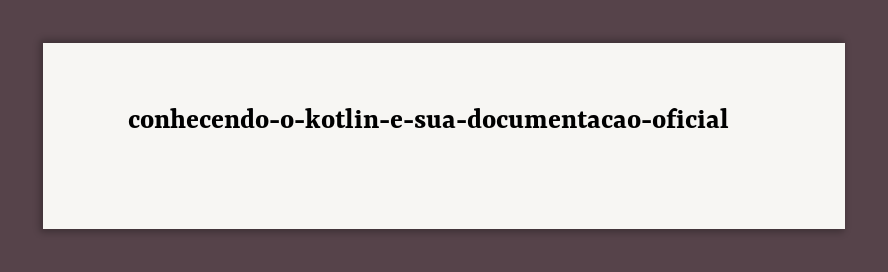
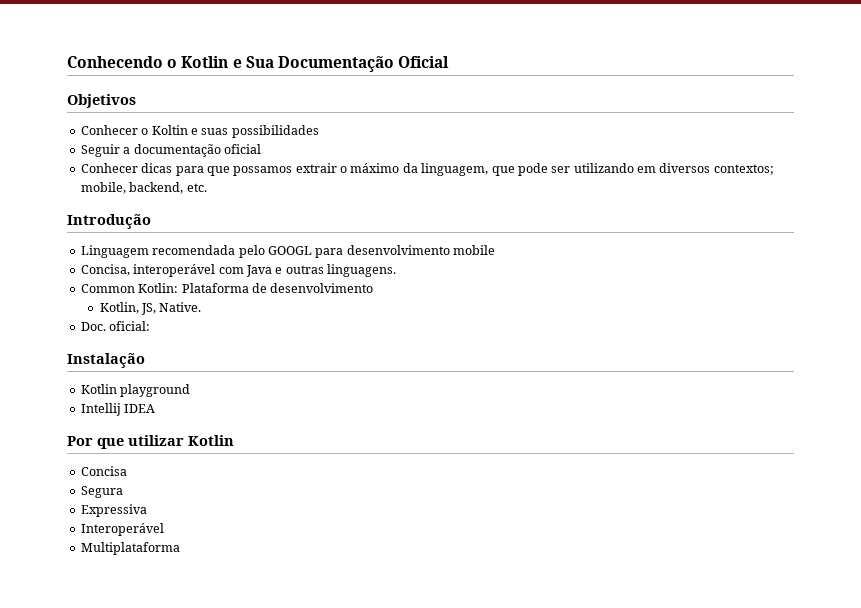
- conhecendo-o-kotlin-e-sua-documentacao-oficial
+ Conhecendo o Kotlin e Sua Documentação Oficial
+ Objetivos
+ Conhecer o Koltin e suas possibilidades
+ Seguir a documentação oficial
+ Conhecer dicas para que possamos extrair o máximo da linguagem, que pode ser utilizando em diversos contextos; mobile, backend, etc.
+ Introdução
+ Linguagem recomendada pelo GOOGL para desenvolvimento mobile
+ Concisa, interoperável com Java e outras linguagens.
+ Common Kotlin: Plataforma de desenvolvimento
+ Kotlin, JS, Native.
+ Doc. oficial:
+ Instalação
+ Kotlin playground
+ Intellij IDEA
+ Por que utilizar Kotlin
+ Concisa
+ Segura
+ Expressiva
+ Interoperável
+ Multiplataforma

